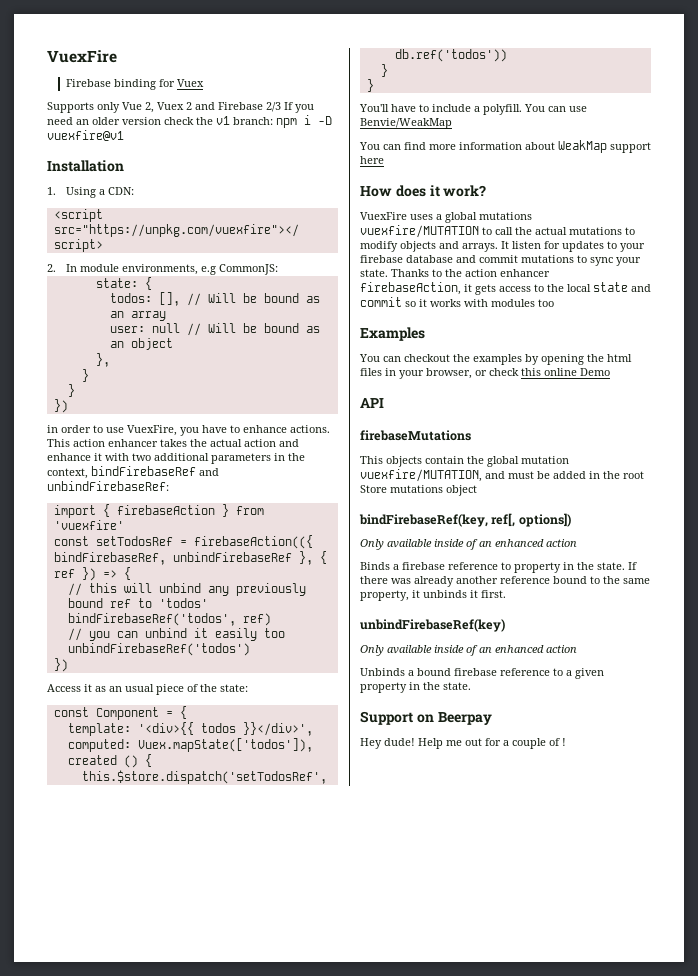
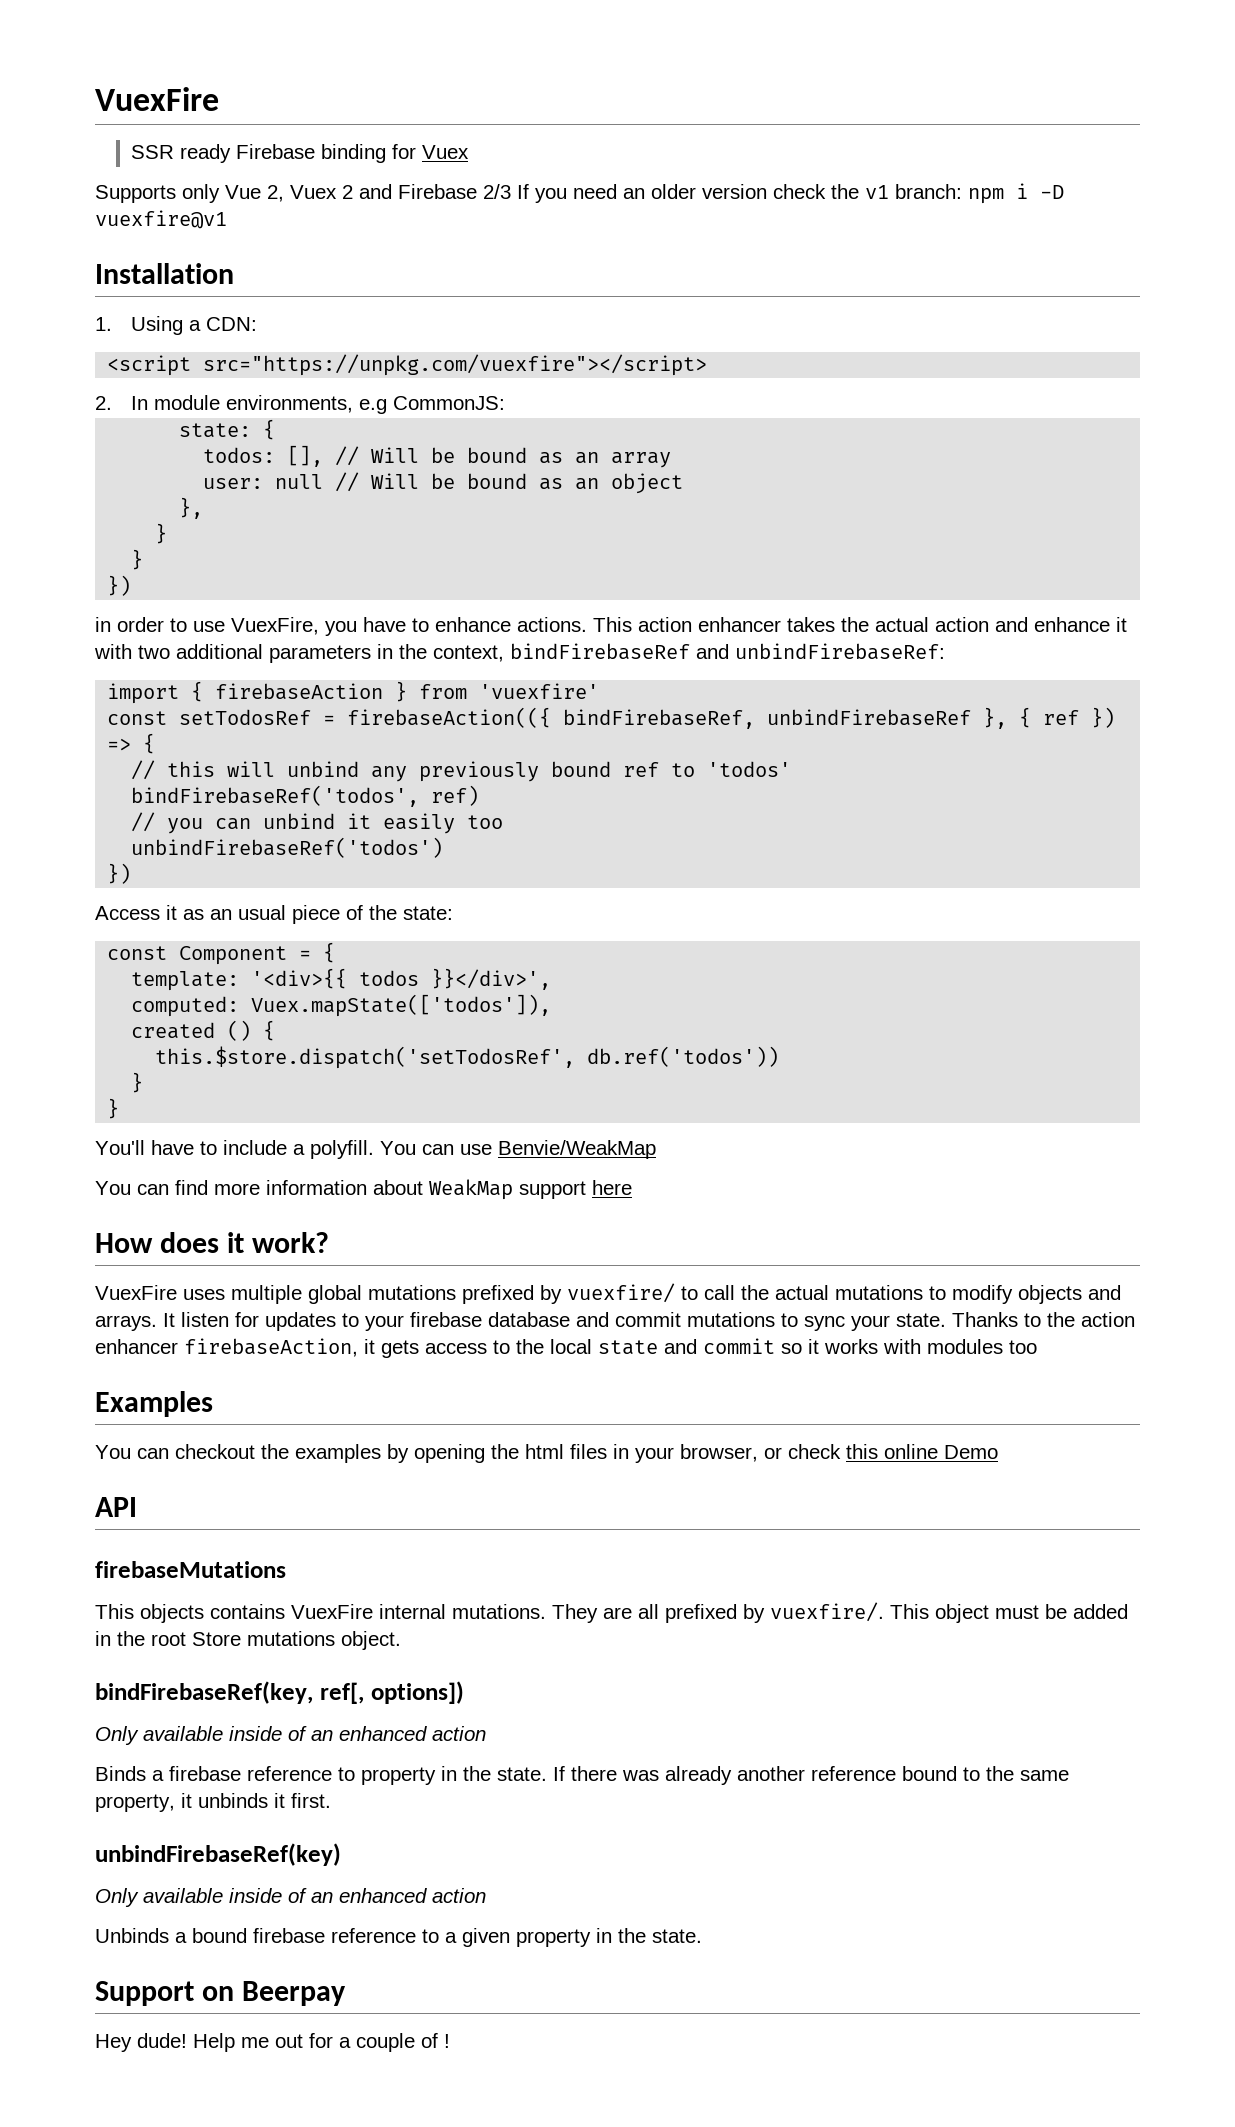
- Firebase binding for Vuex
+ SSR ready Firebase binding for Vuex
- VuexFire uses a global mutations vuexfire/MUTATION to call the actual mutations to modify objects and arrays.
+ VuexFire uses multiple global mutations prefixed by vuexfire/ to call the actual mutations to modify objects and arrays.
- This objects contain the global mutation vuexfire/MUTATION, and must be added in the root Store mutations object
+ This objects contains VuexFire internal mutations. They are all prefixed by vuexfire/. This object must be added in the root Store mutations object.

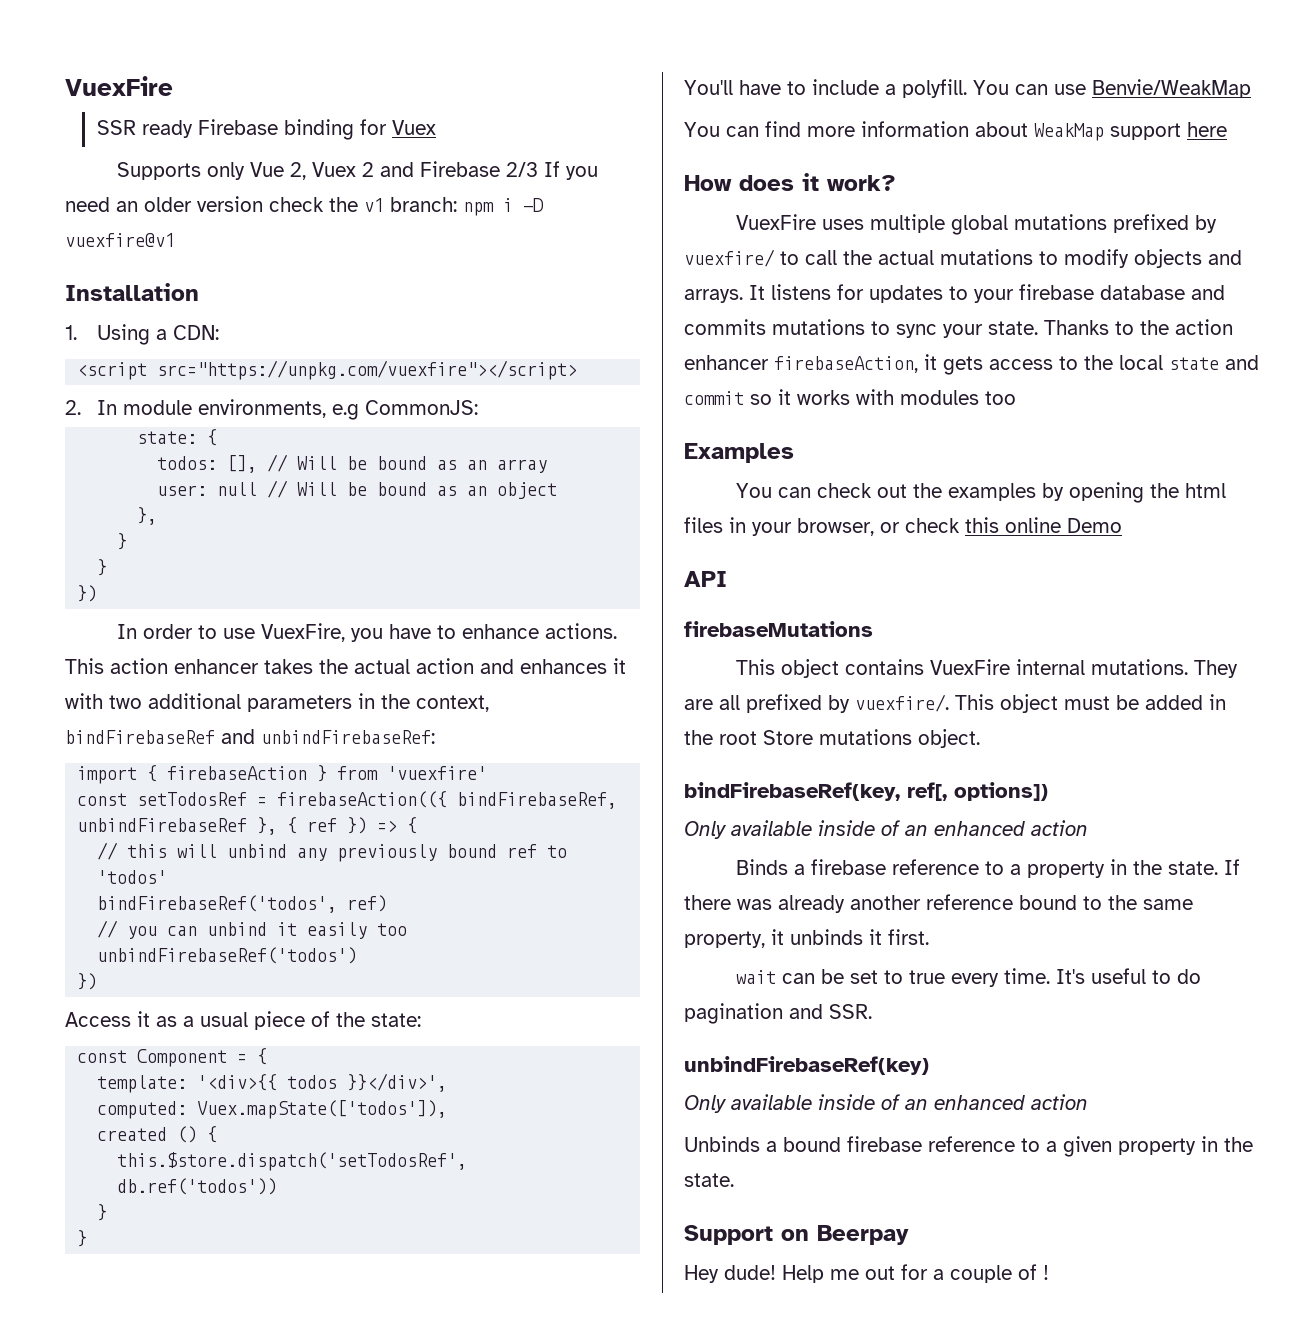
- in order to use VuexFire, you have to enhance actions.
+ In order to use VuexFire, you have to enhance actions.
- This action enhancer takes the actual action and enhance it with two additional parameters in the context, bindFirebaseRef and unbindFirebaseRef:
+ This action enhancer takes the actual action and enhances it with two additional parameters in the context, bindFirebaseRef and unbindFirebaseRef:
- Access it as an usual piece of the state:
+ Access it as a usual piece of the state:
- It listen for updates to your firebase database and commit mutations to sync your state.
+ It listens for updates to your firebase database and commits mutations to sync your state.
- You can checkout the examples by opening the html files in your browser, or check this online Demo
+ You can check out the examples by opening the html files in your browser, or check this online Demo
- This objects contains VuexFire internal mutations.
+ This object contains VuexFire internal mutations.
- Binds a firebase reference to property in the state.
+ Binds a firebase reference to a property in the state.
+ wait can be set to true every time. It's useful to do pagination and SSR.

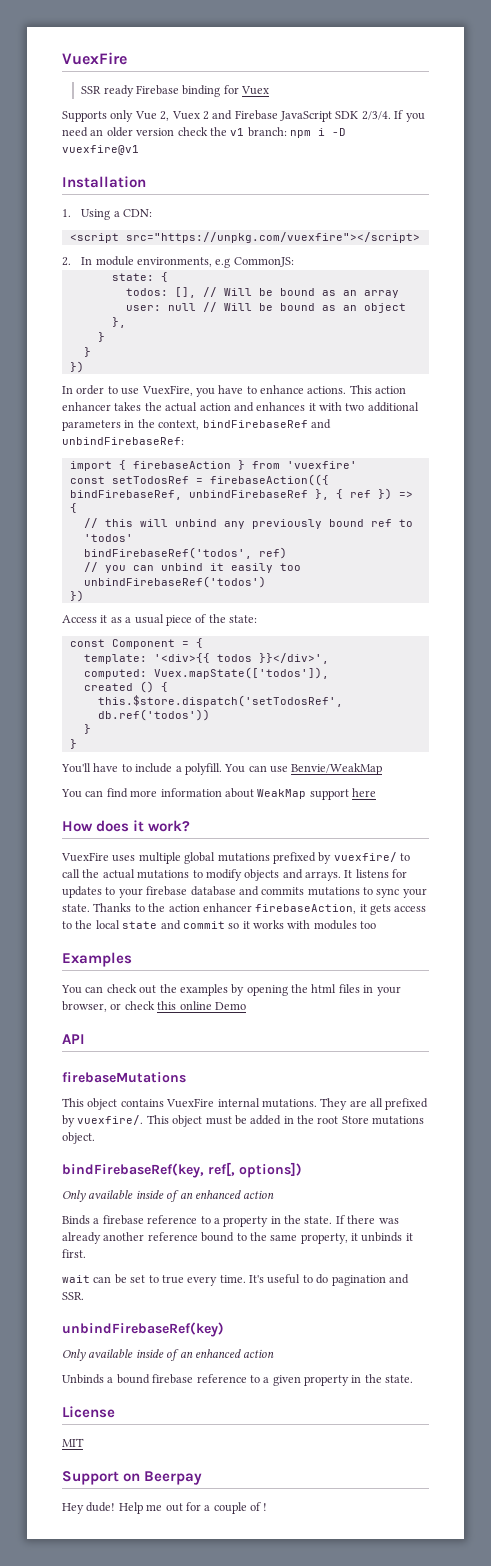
- Supports only Vue 2, Vuex 2 and Firebase 2/3 If you need an older version check the v1 branch: npm i -D vuexfire@v1
+ Supports only Vue 2, Vuex 2 and Firebase JavaScript SDK 2/3/4. If you need an older version check the v1 branch: npm i -D vuexfire@v1
+ License
+ MIT

